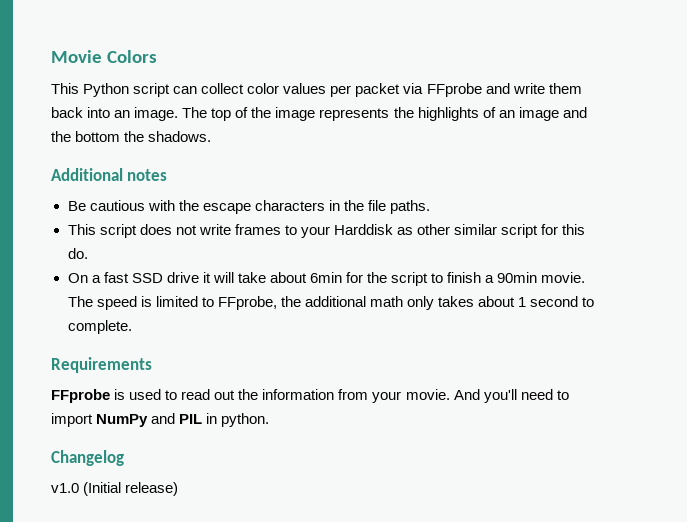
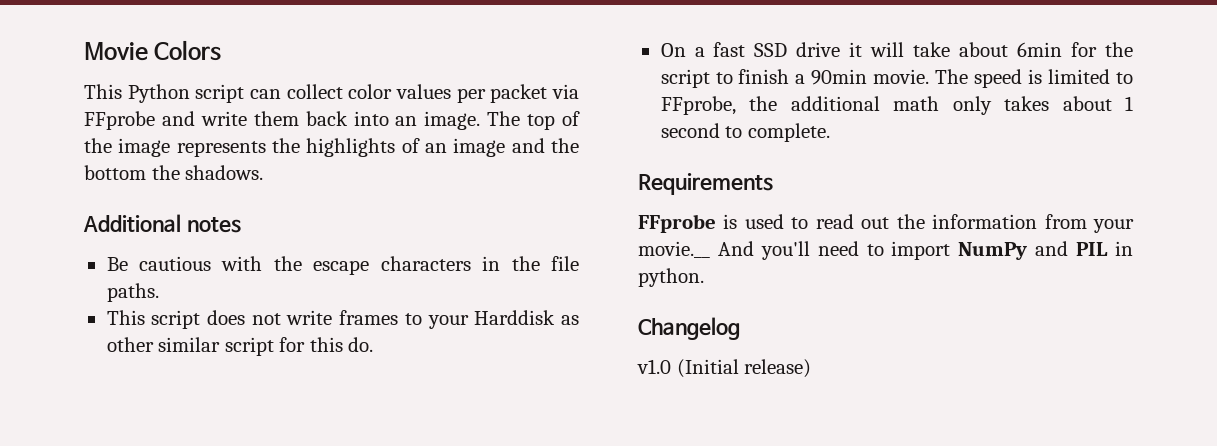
- FFprobe is used to read out the information from your movie. And you'll need to import NumPy and PIL in python.
+ FFprobe is used to read out the information from your movie.__ And you'll need to import NumPy and PIL in python.

